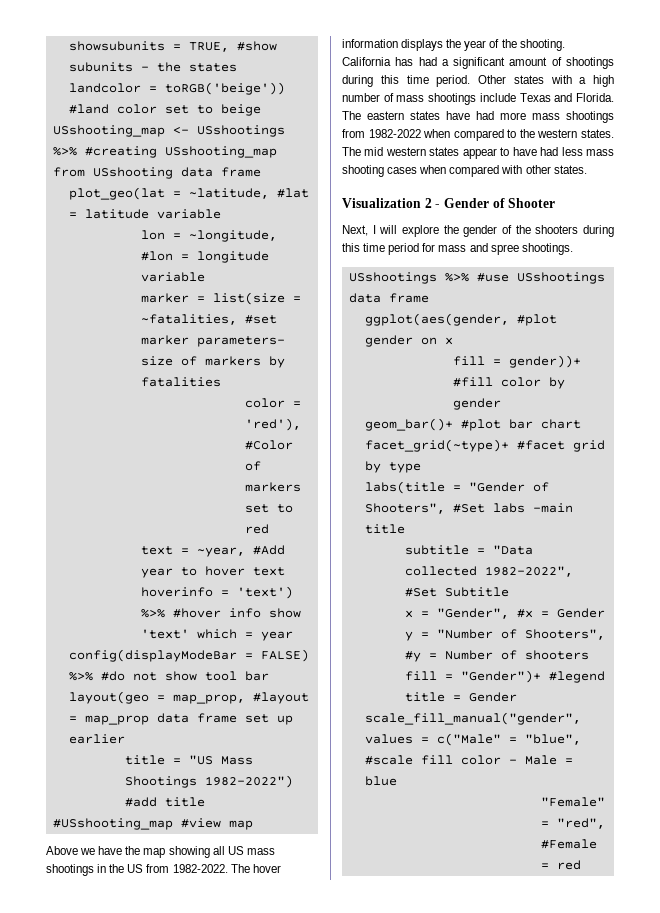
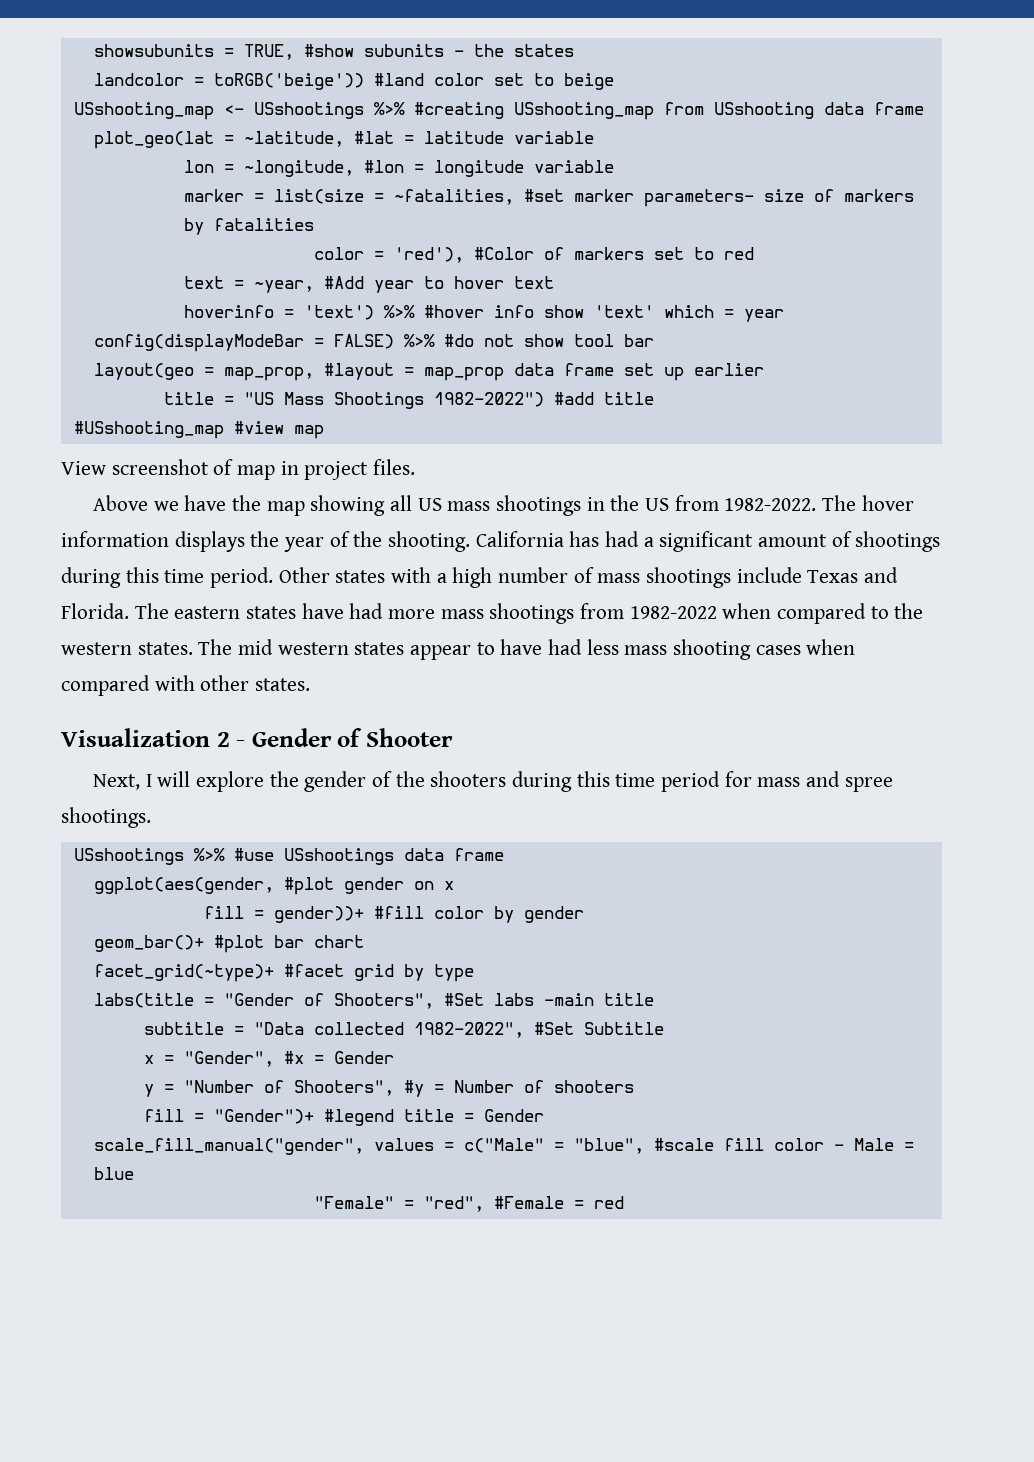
+ View screenshot of map in project files.

